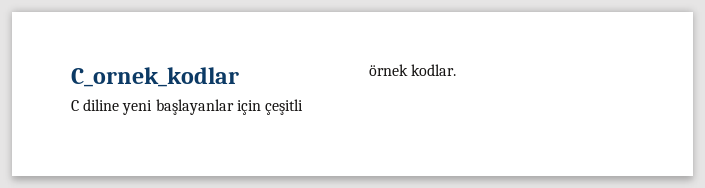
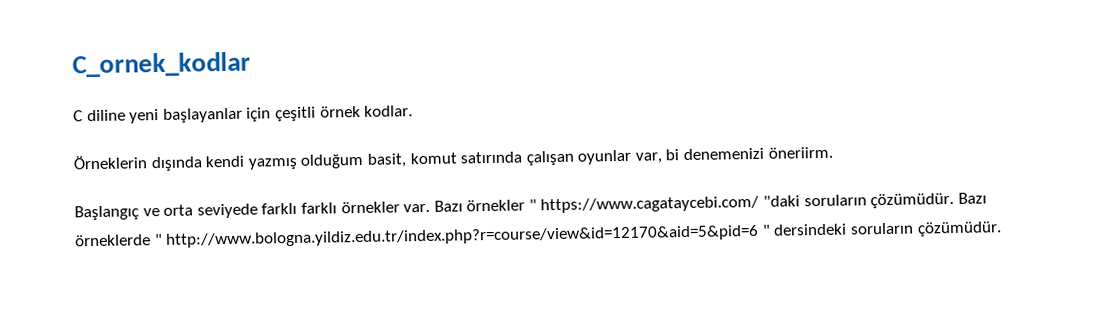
+ Örneklerin dışında kendi yazmış olduğum basit, komut satırında çalışan oyunlar var, bi denemenizi öneriirm.
+ Başlangıç ve orta seviyede farklı farklı örnekler var. Bazı örnekler " https://www.cagataycebi.com/ "daki soruların çözümüdür. Bazı örneklerde " http://www.bologna.yildiz.edu.tr/index.php?r=course/view&id=12170&aid=5&pid=6 " dersindeki soruların çözümüdür.

